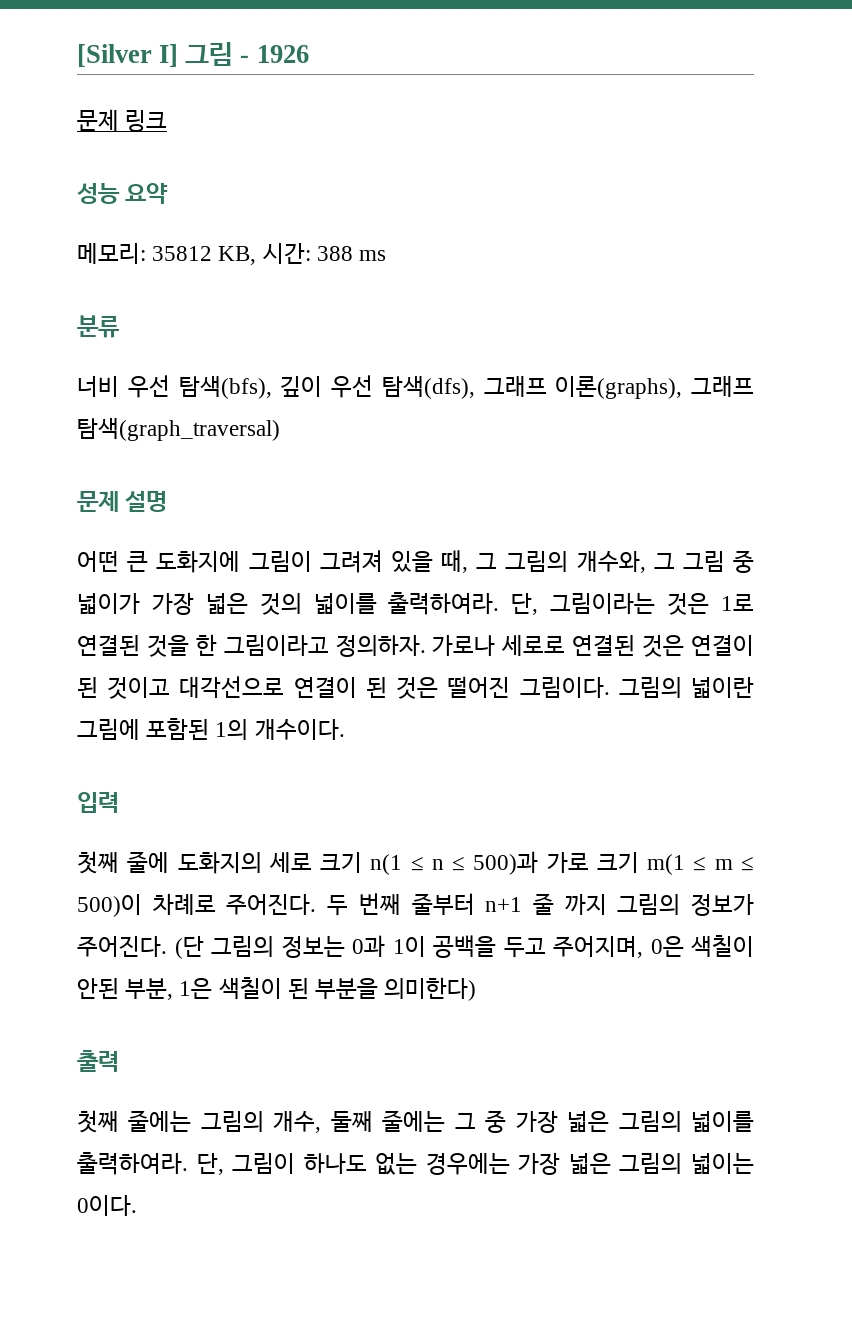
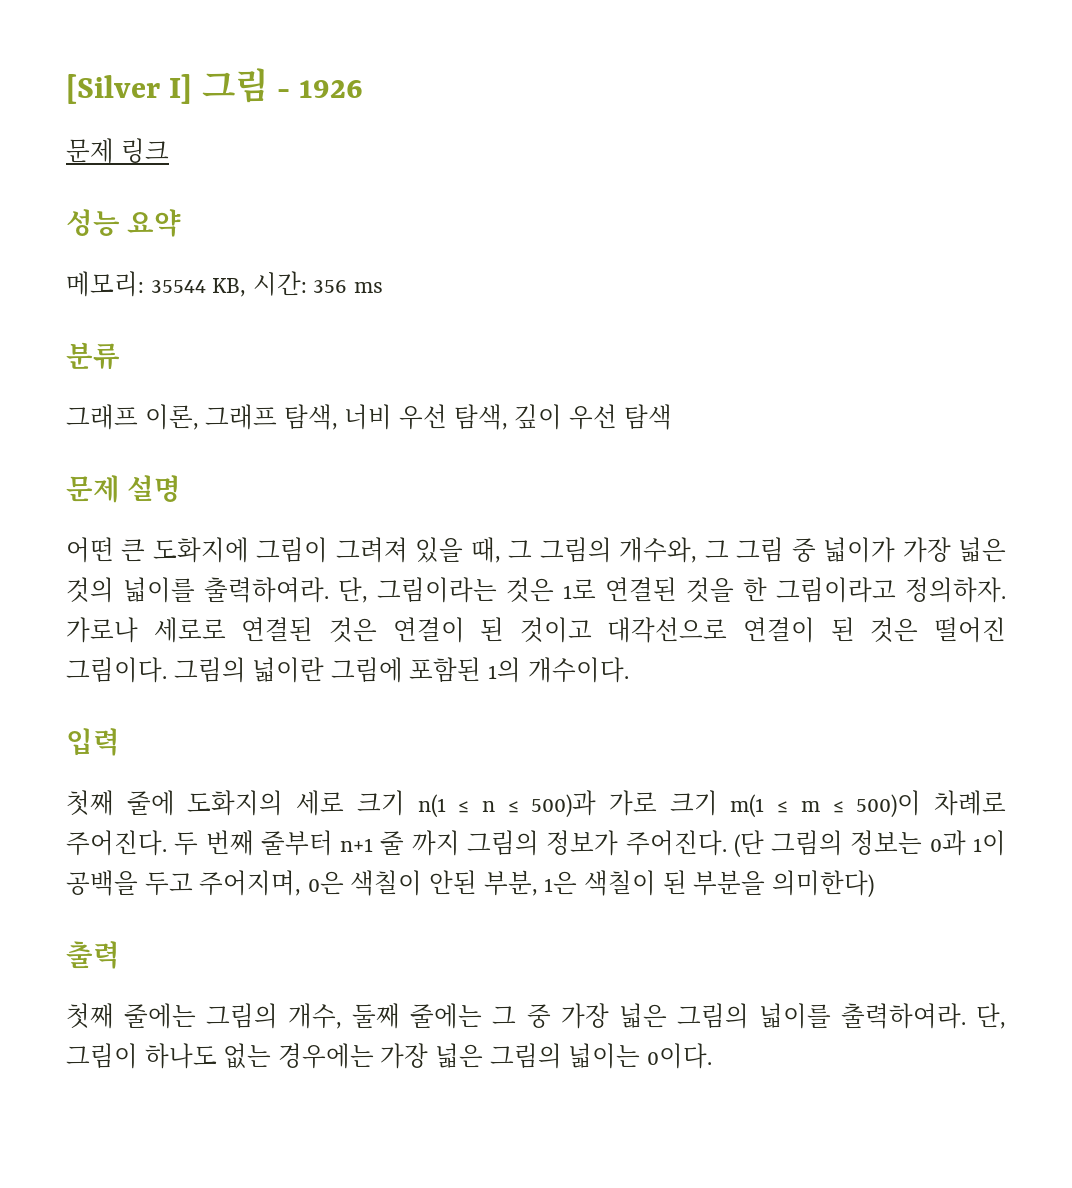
- 메모리: 35812 KB, 시간: 388 ms
+ 메모리: 35544 KB, 시간: 356 ms
- 너비 우선 탐색(bfs), 깊이 우선 탐색(dfs), 그래프 이론(graphs), 그래프 탐색(graph_traversal)
+ 그래프 이론, 그래프 탐색, 너비 우선 탐색, 깊이 우선 탐색

